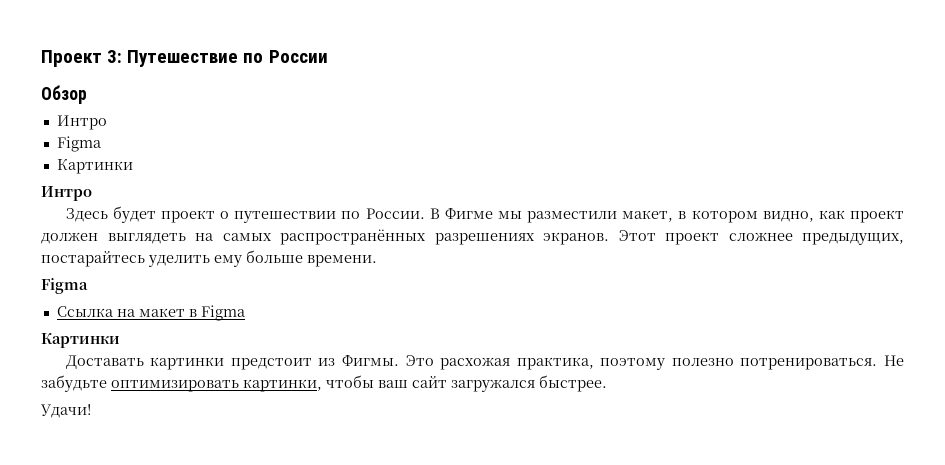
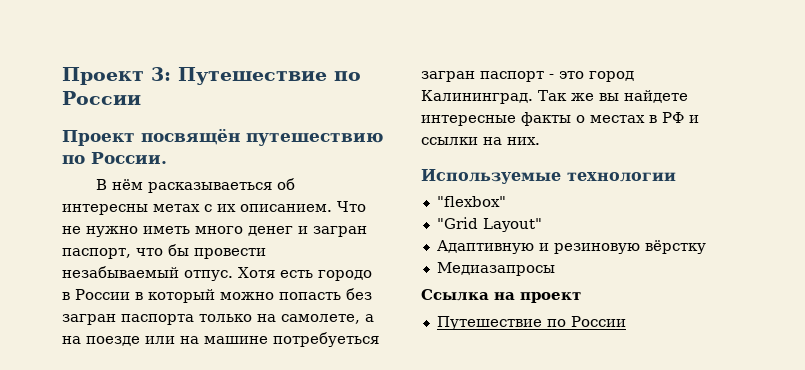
- Обзор
- Интро
- Figma
- Картинки
- Интро
- Здесь будет проект о путешествии по России. В Фигме мы разместили макет, в котором видно, как проект должен выглядеть на самых распространённых разрешениях экранов. Этот проект сложнее предыдущих, постарайтесь уделить ему больше времени.
- Figma
- Ссылка на макет в Figma
- Картинки
- Доставать картинки предстоит из Фигмы. Это расхожая практика, поэтому полезно потренироваться. Не забудьте оптимизировать картинки, чтобы ваш сайт загружался быстрее.
- Удачи!
+ Проект посвящён путешествию по России.
+ В нём расказываеться об интересны метах с их описанием. Что не нужно иметь много денег и загран паспорт, что бы провести незабываемый отпус. Хотя есть городо в России в который можно попасть без загран паспорта только на самолете, а на поезде или на машине потребуеться загран паспорт - это город Калининград. Так же вы найдете интересные факты о местах в РФ и ссылки на них.
+ Используемые технологии
+ "flexbox"
+ "Grid Layout"
+ Адаптивную и резиновую вёрстку
+ Медиазапросы
+ Ссылка на проект
+ Путешествие по России

